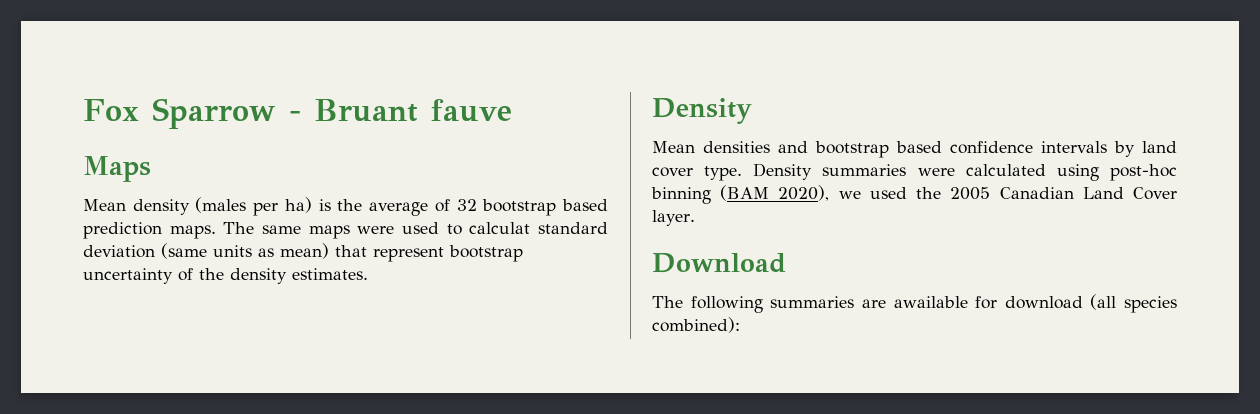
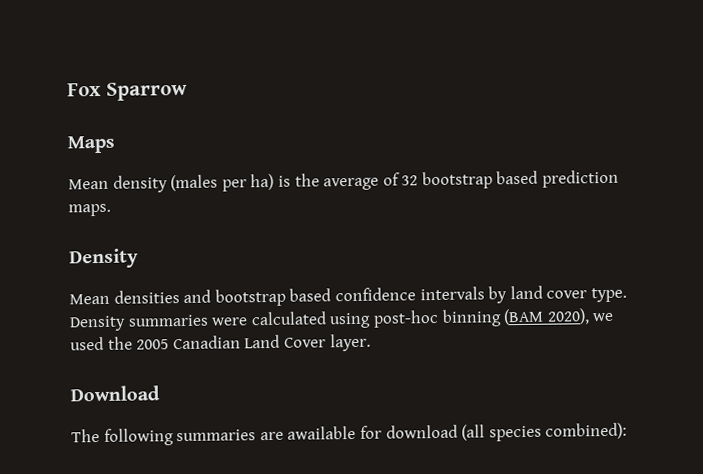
- Fox Sparrow - Bruant fauve
+ Fox Sparrow
- The same maps were used to calculat standard deviation (same units as mean) that represent bootstrap uncertainty of the density estimates.

